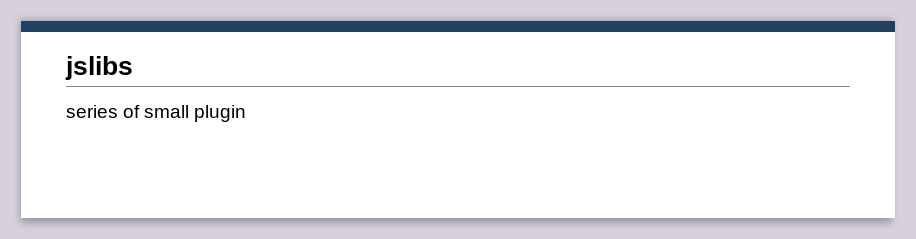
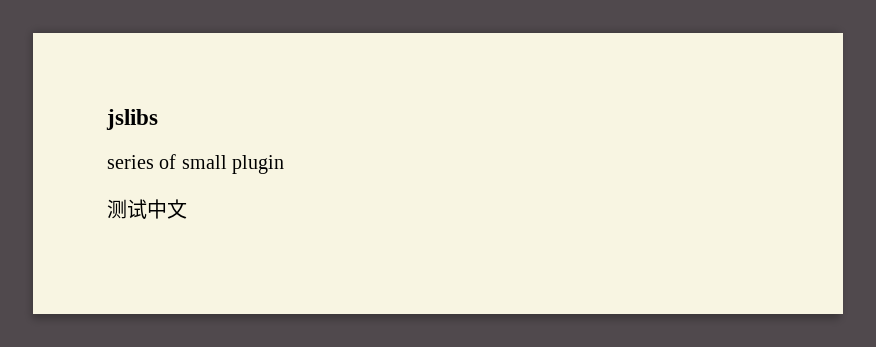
+ 测试中文

